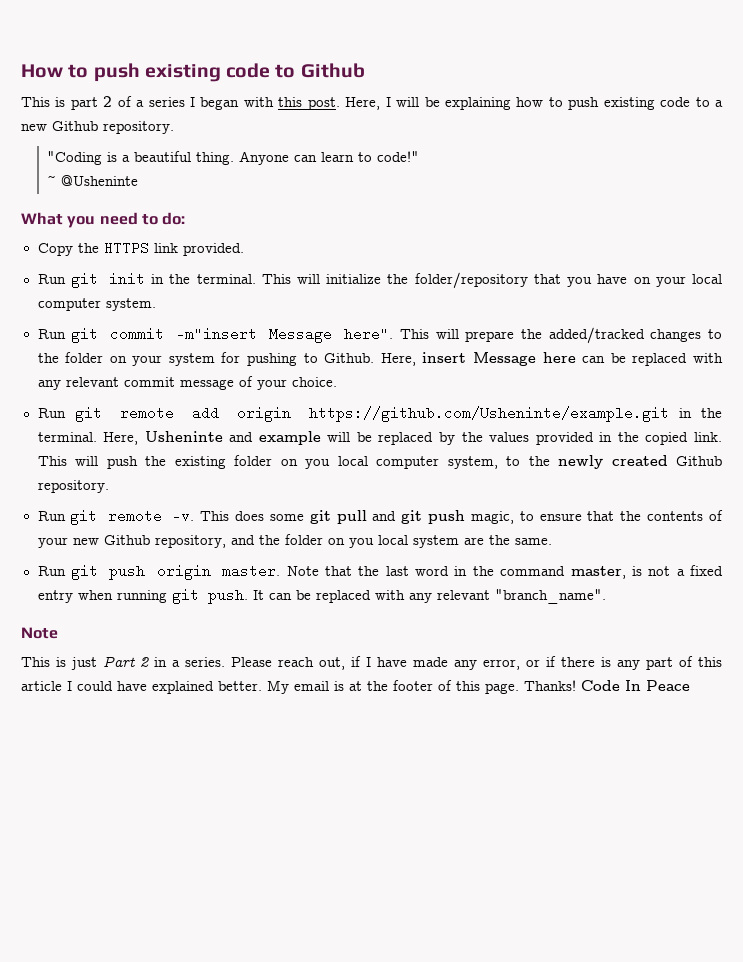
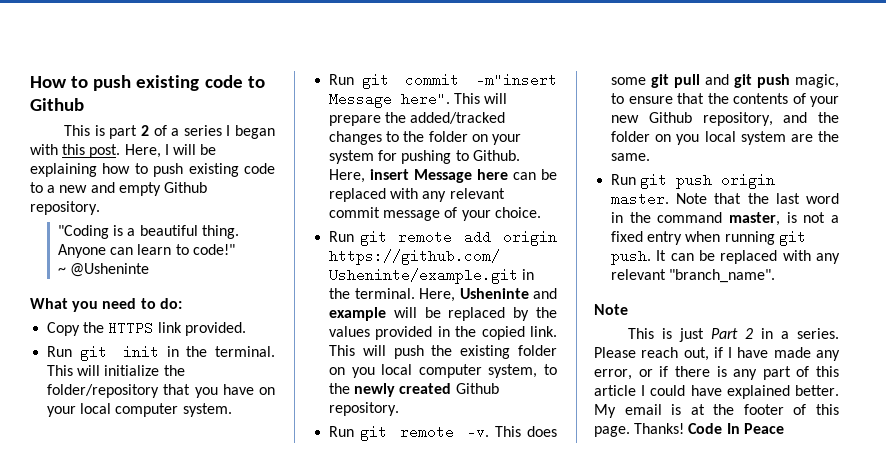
- Here, I will be explaining how to push existing code to a new Github repository.
+ Here, I will be explaining how to push existing code to a new and empty Github repository.

